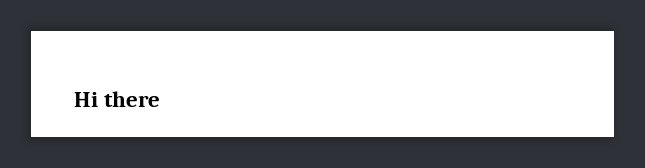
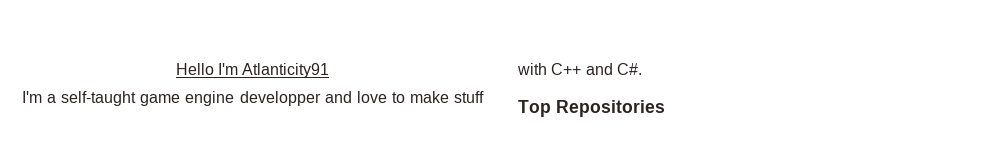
- Hi there
+ Hello I'm Atlanticity91
+ I'm a self-taught game engine developper and love to make stuff with C++ and C#.
+ Top Repositories

